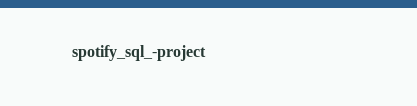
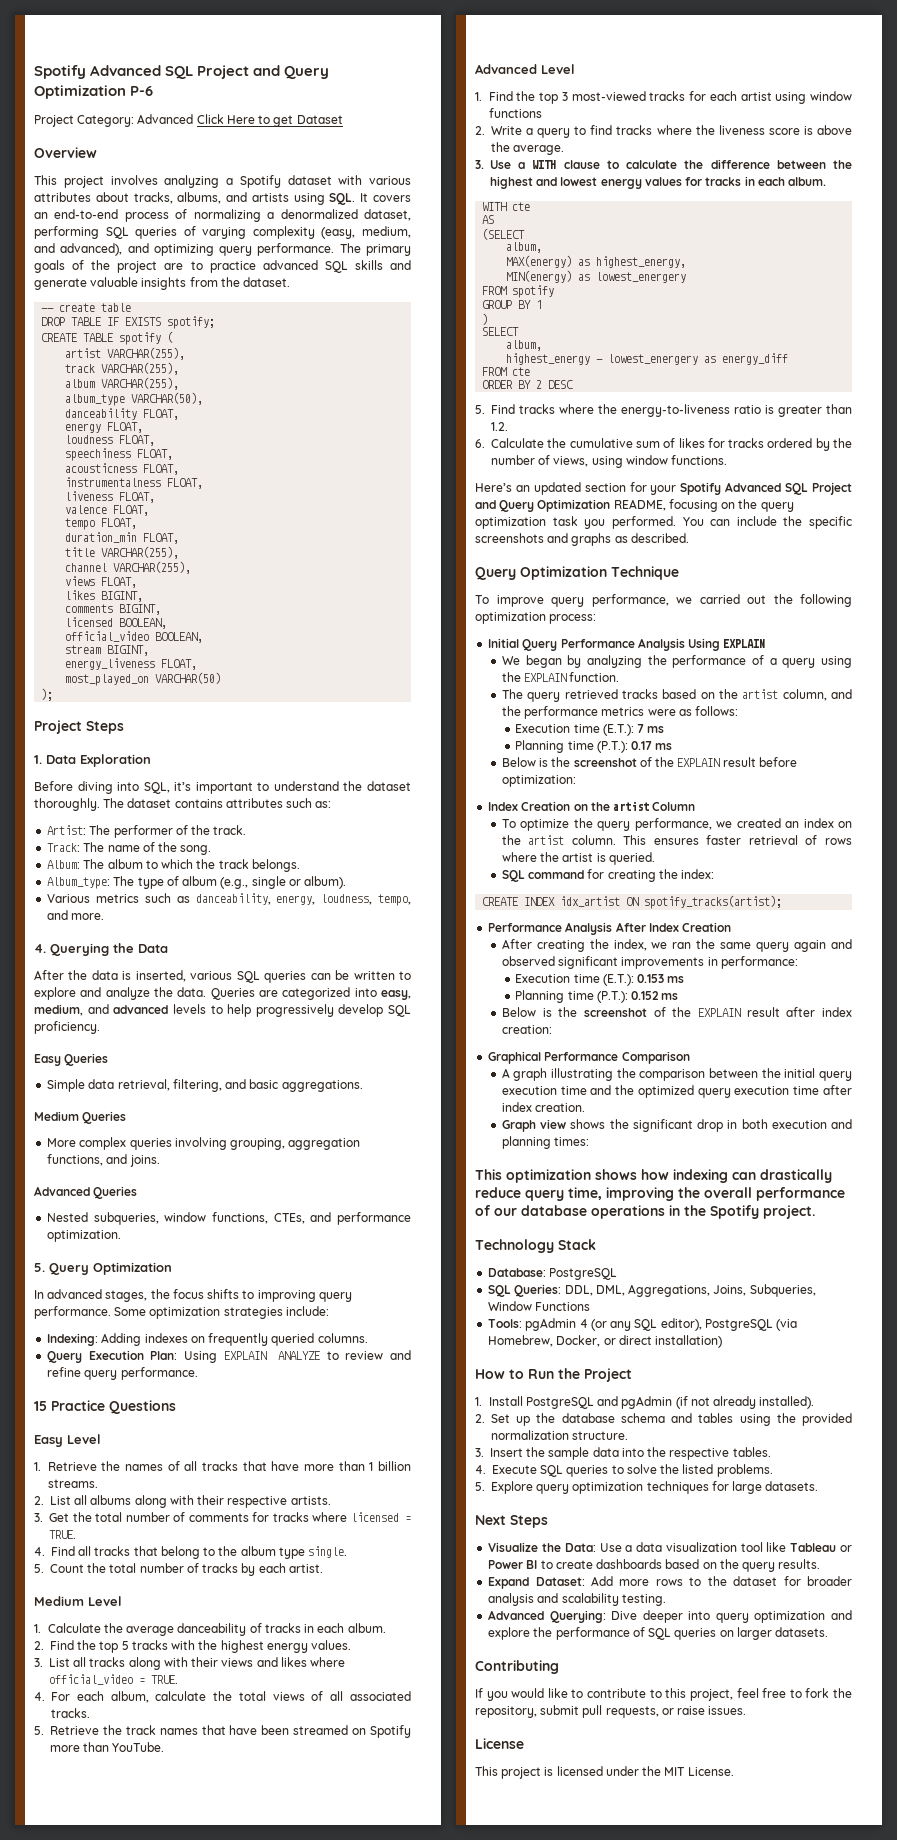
- spotify_sql_-project
+ Spotify Advanced SQL Project and Query Optimization P-6
+ Project Category: Advanced Click Here to get Dataset
+ Overview
+ This project involves analyzing a Spotify dataset with various attributes about tracks, albums, and artists using SQL. It covers an end-to-end process of normalizing a denormalized dataset, performing SQL queries of varying complexity (easy, medium, and advanced), and optimizing query performance. The primary goals of the project are to practice advanced SQL skills and generate valuable insights from the dataset.
+ -- create table
+ DROP TABLE IF EXISTS spotify;
+ CREATE TABLE spotify (
+ artist VARCHAR(255),
+ track VARCHAR(255),
+ album VARCHAR(255),
+ album_type VARCHAR(50),
+ danceability FLOAT,
+ energy FLOAT,
+ loudness FLOAT,
+ speechiness FLOAT,
+ acousticness FLOAT,
+ instrumentalness FLOAT,
+ liveness FLOAT,
+ valence FLOAT,
+ tempo FLOAT,
+ duration_min FLOAT,
+ title VARCHAR(255),
+ channel VARCHAR(255),
+ views FLOAT,
+ likes BIGINT,
+ comments BIGINT,
+ licensed BOOLEAN,
+ official_video BOOLEAN,
+ stream BIGINT,
+ energy_liveness FLOAT,
+ most_played_on VARCHAR(50)
+ );
+ Project Steps
+ 1. Data Exploration
+ Before diving into SQL, it’s important to understand the dataset thoroughly. The dataset contains attributes such as:
+ Artist: The performer of the track.
+ Track: The name of the song.
+ Album: The album to which the track belongs.
+ Album_type: The type of album (e.g., single or album).
+ Various metrics such as danceability, energy, loudness, tempo, and more.
+ 4. Querying the Data
+ After the data is inserted, various SQL queries can be written to explore and analyze the data. Queries are categorized into easy, medium, and advanced levels to help progressively develop SQL proficiency.
+ Easy Queries
+ Simple data retrieval, filtering, and basic aggregations.
+ Medium Queries
+ More complex queries involving grouping, aggregation functions, and joins.
+ Advanced Queries
+ Nested subqueries, window functions, CTEs, and performance optimization.
+ 5. Query Optimization
+ In advanced stages, the focus shifts to improving query performance. Some optimization strategies include:
+ Indexing: Adding indexes on frequently queried columns.
+ Query Execution Plan: Using EXPLAIN ANALYZE to review and refine query performance.
+ 15 Practice Questions
+ Easy Level
+ 1. Retrieve the names of all tracks that have more than 1 billion streams.
+ 2. List all albums along with their respective artists.
+ 3. Get the total number of comments for tracks where licensed = TRUE.
+ 4. Find all tracks that belong to the album type single.
+ 5. Count the total number of tracks by each artist.
+ Medium Level
+ 1. Calculate the average danceability of tracks in each album.
+ 2. Find the top 5 tracks with the highest energy values.
+ 3. List all tracks along with their views and likes where official_video = TRUE.
+ 4. For each album, calculate the total views of all associated tracks.
+ 5. Retrieve the track names that have been streamed on Spotify more than YouTube.
+ Advanced Level
+ 1. Find the top 3 most-viewed tracks for each artist using window functions
+ 2. Write a query to find tracks where the liveness score is above the average.
+ 3. Use a WITH clause to calculate the difference between the highest and lowest energy values for tracks in each album.
+ WITH cte
+ AS
+ (SELECT
+ album,
+ MAX(energy) as highest_energy,
+ MIN(energy) as lowest_energery
+ FROM spotify
+ GROUP BY 1
+ )
+ SELECT
+ album,
+ highest_energy - lowest_energery as energy_diff
+ FROM cte
+ ORDER BY 2 DESC
+ 5. Find tracks where the energy-to-liveness ratio is greater than 1.2.
+ 6. Calculate the cumulative sum of likes for tracks ordered by the number of views, using window functions.
+ Here’s an updated section for your Spotify Advanced SQL Project and Query Optimization README, focusing on the query optimization task you performed. You can include the specific screenshots and graphs as described.
+ Query Optimization Technique
+ To improve query performance, we carried out the following optimization process:
+ Initial Query Performance Analysis Using EXPLAIN
+ We began by analyzing the performance of a query using the EXPLAIN function.
+ The query retrieved tracks based on the artist column, and the performance metrics were as follows:
+ Execution time (E.T.): 7 ms
+ Planning time (P.T.): 0.17 ms
+ Below is the screenshot of the EXPLAIN result before optimization:
+ Index Creation on the artist Column
+ To optimize the query performance, we created an index on the artist column. This ensures faster retrieval of rows where the artist is queried.
+ SQL command for creating the index:
+ CREATE INDEX idx_artist ON spotify_tracks(artist);
+ Performance Analysis After Index Creation
+ After creating the index, we ran the same query again and observed significant improvements in performance:
+ Execution time (E.T.): 0.153 ms
+ Planning time (P.T.): 0.152 ms
+ Below is the screenshot of the EXPLAIN result after index creation:
+ Graphical Performance Comparison
+ A graph illustrating the comparison between the initial query execution time and the optimized query execution time after index creation.
+ Graph view shows the significant drop in both execution and planning times:
+ This optimization shows how indexing can drastically reduce query time, improving the overall performance of our database operations in the Spotify project.
+ Technology Stack
+ Database: PostgreSQL
+ SQL Queries: DDL, DML, Aggregations, Joins, Subqueries, Window Functions
+ Tools: pgAdmin 4 (or any SQL editor), PostgreSQL (via Homebrew, Docker, or direct installation)
+ How to Run the Project
+ 1. Install PostgreSQL and pgAdmin (if not already installed).
+ 2. Set up the database schema and tables using the provided normalization structure.
+ 3. Insert the sample data into the respective tables.
+ 4. Execute SQL queries to solve the listed problems.
+ 5. Explore query optimization techniques for large datasets.
+ Next Steps
+ Visualize the Data: Use a data visualization tool like Tableau or Power BI to create dashboards based on the query results.
+ Expand Dataset: Add more rows to the dataset for broader analysis and scalability testing.
+ Advanced Querying: Dive deeper into query optimization and explore the performance of SQL queries on larger datasets.
+ Contributing
+ If you would like to contribute to this project, feel free to fork the repository, submit pull requests, or raise issues.
+ License
+ This project is licensed under the MIT License.

